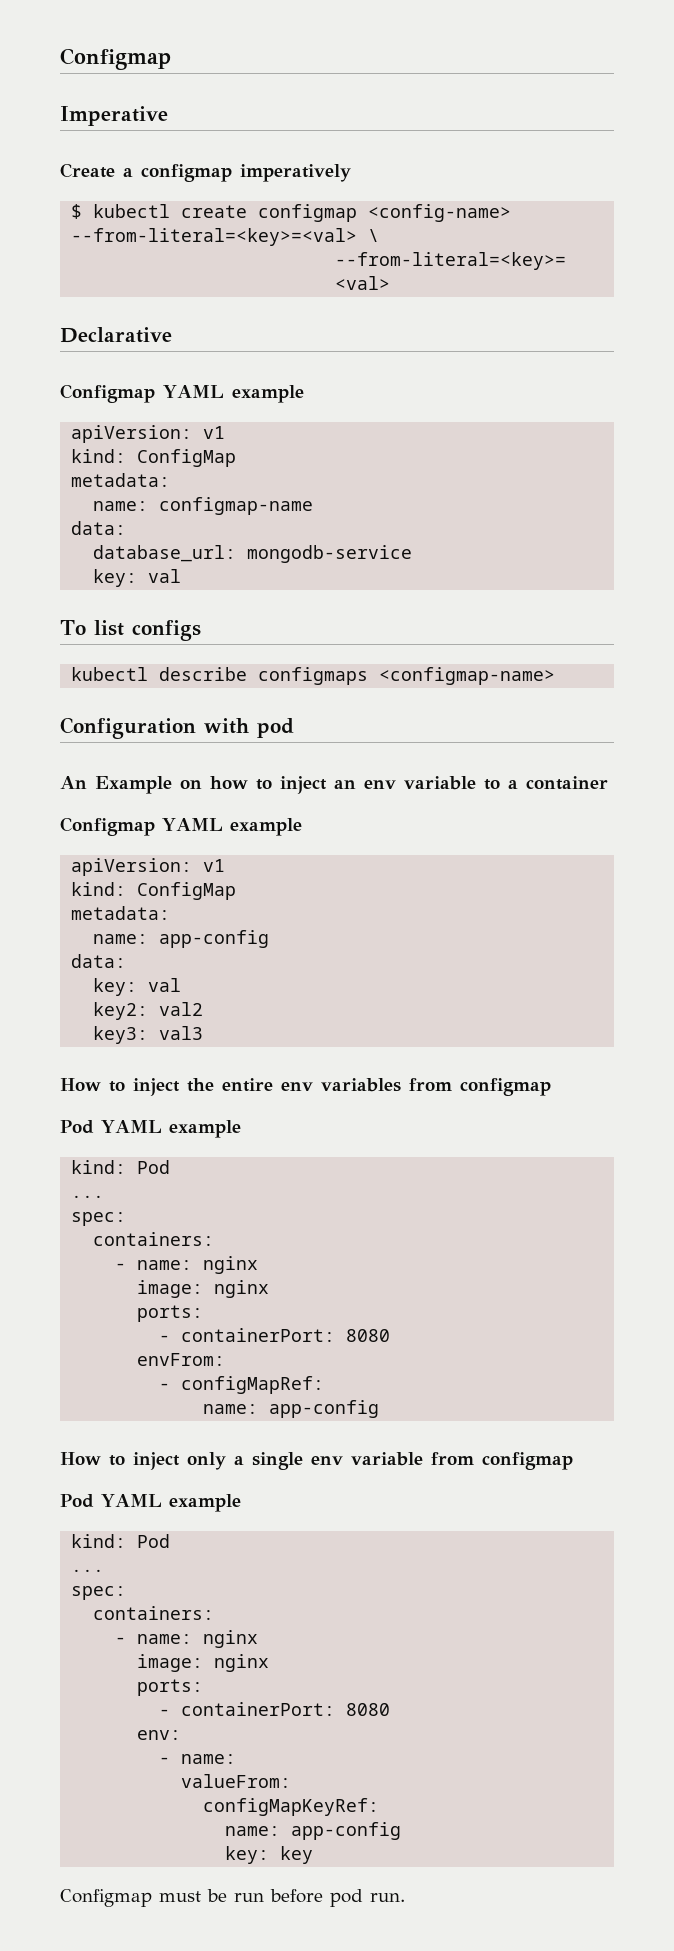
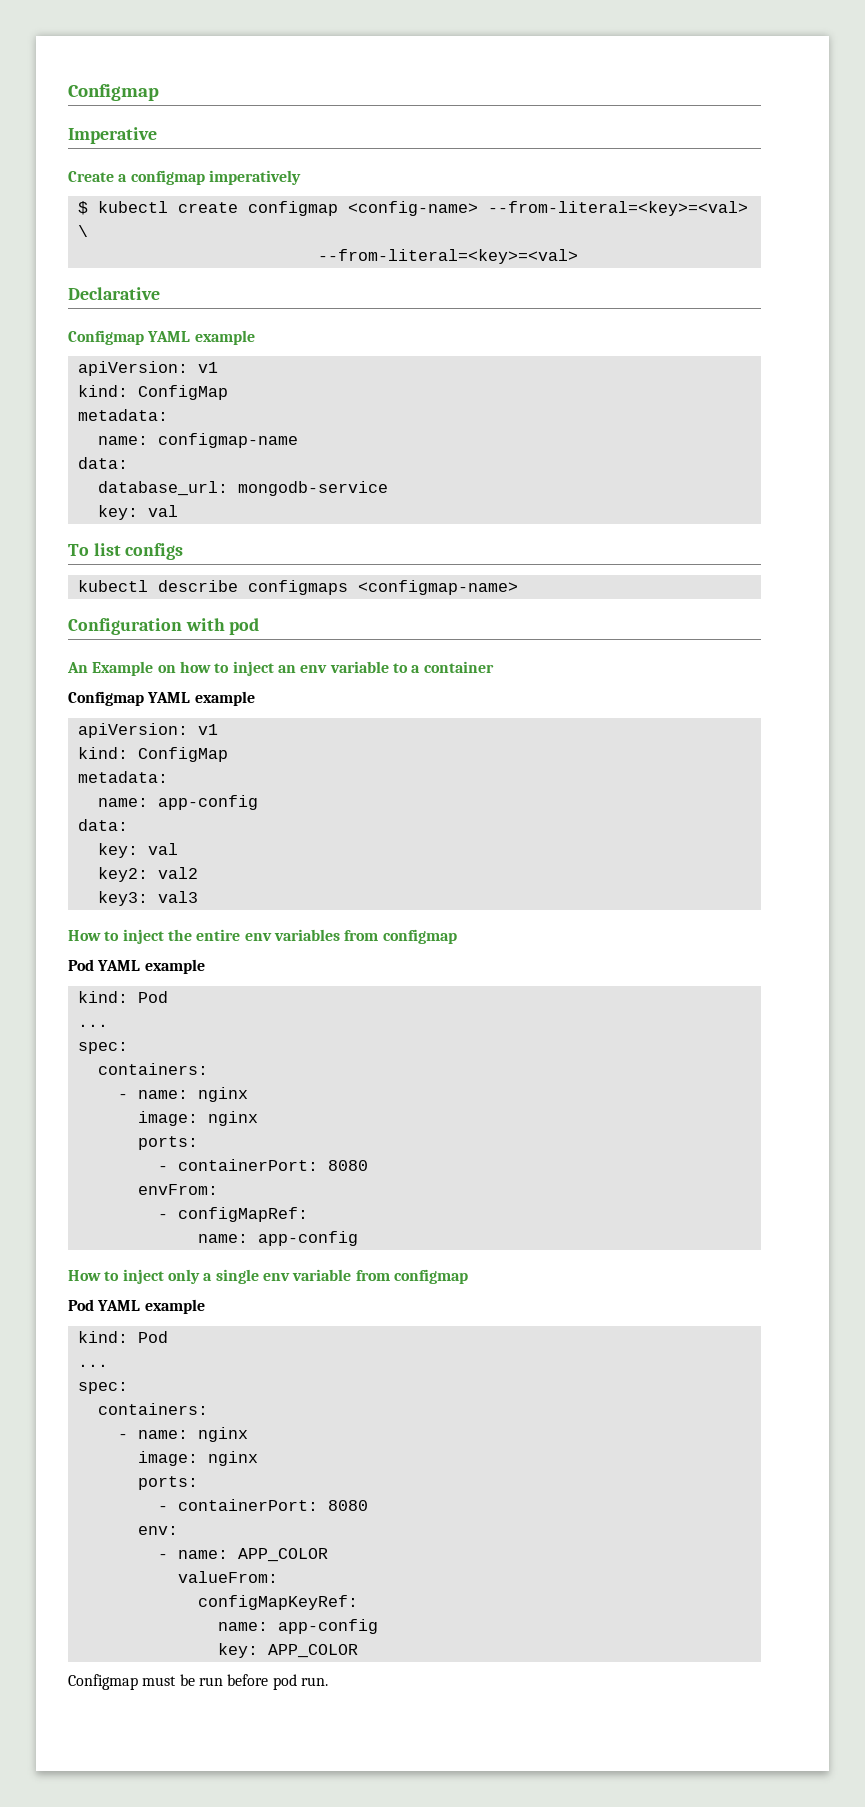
  env:
- - name:
+ - name: APP_COLOR
- key: key
+ key: APP_COLOR

